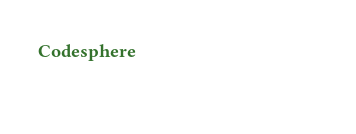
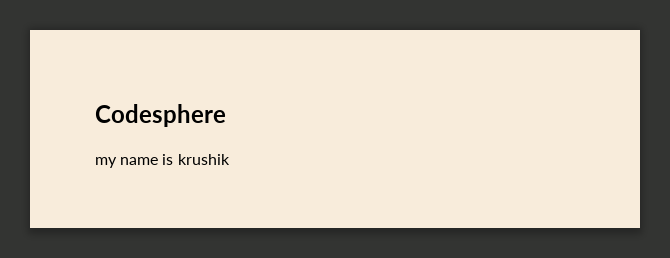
+ my name is krushik

